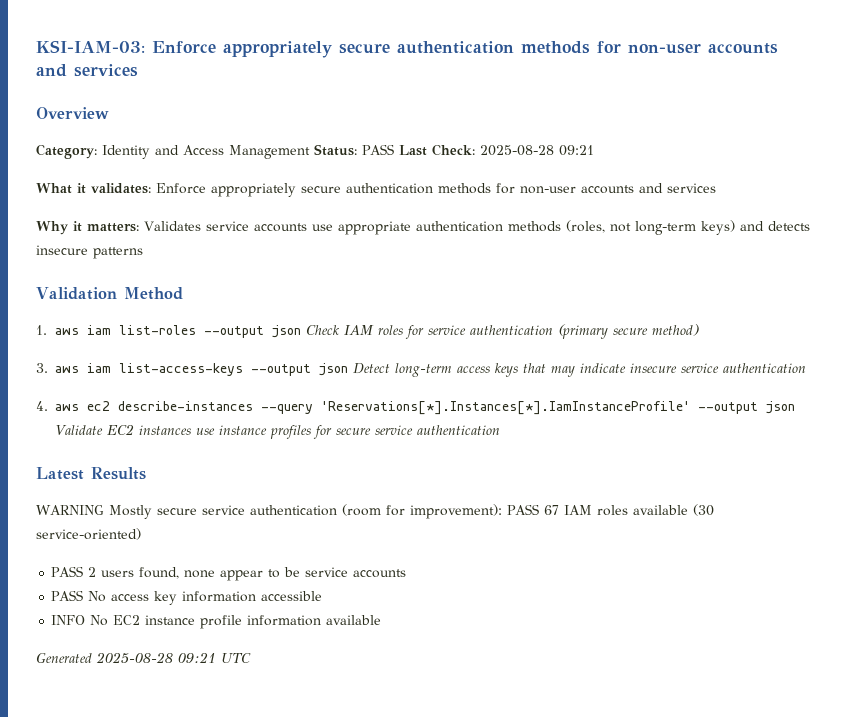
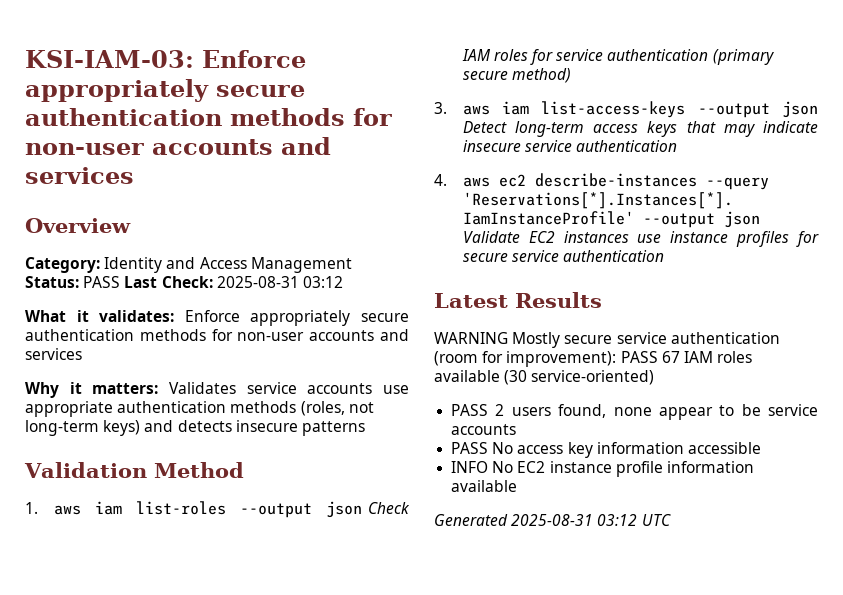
- Category: Identity and Access Management Status: PASS Last Check: 2025-08-28 09:21
+ Category: Identity and Access Management Status: PASS Last Check: 2025-08-31 03:12
- Generated 2025-08-28 09:21 UTC
+ Generated 2025-08-31 03:12 UTC

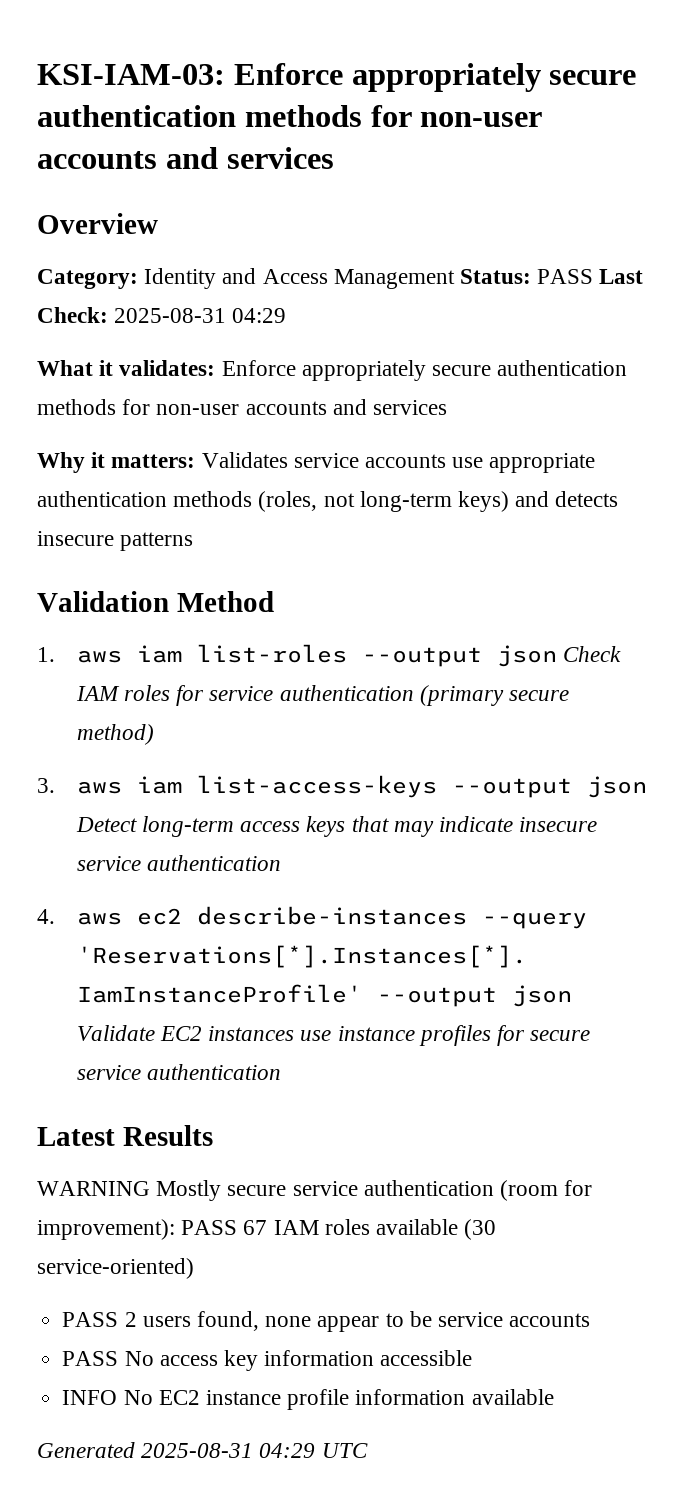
- Category: Identity and Access Management Status: PASS Last Check: 2025-08-31 03:12
+ Category: Identity and Access Management Status: PASS Last Check: 2025-08-31 04:29
- Generated 2025-08-31 03:12 UTC
+ Generated 2025-08-31 04:29 UTC

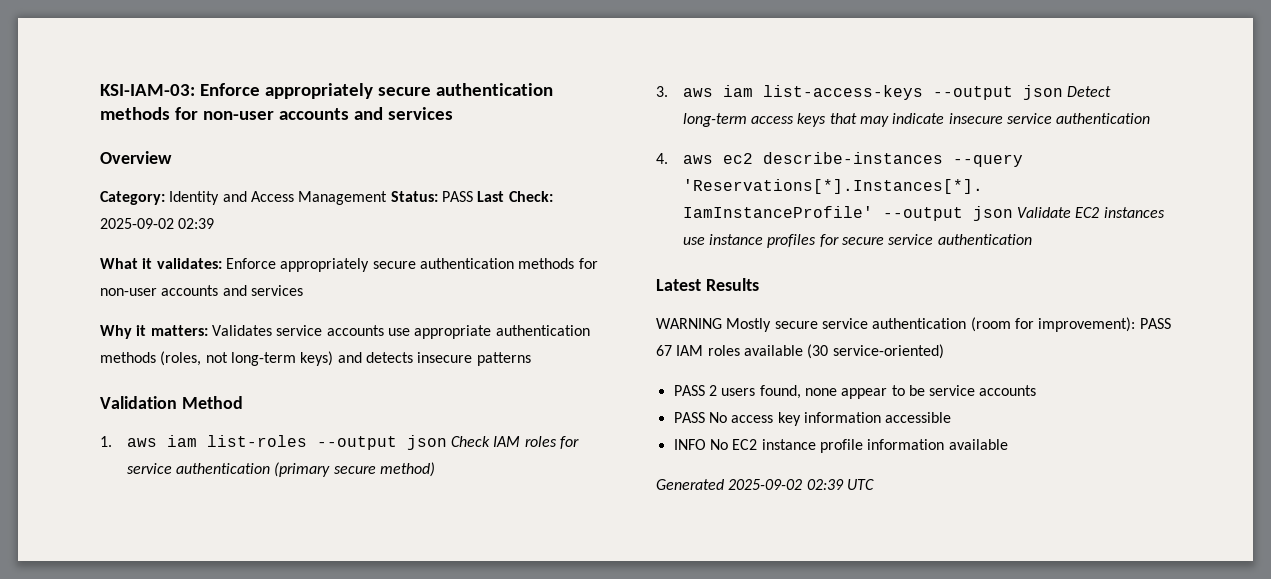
- Category: Identity and Access Management Status: PASS Last Check: 2025-08-31 04:29
+ Category: Identity and Access Management Status: PASS Last Check: 2025-09-02 02:39
- Generated 2025-08-31 04:29 UTC
+ Generated 2025-09-02 02:39 UTC

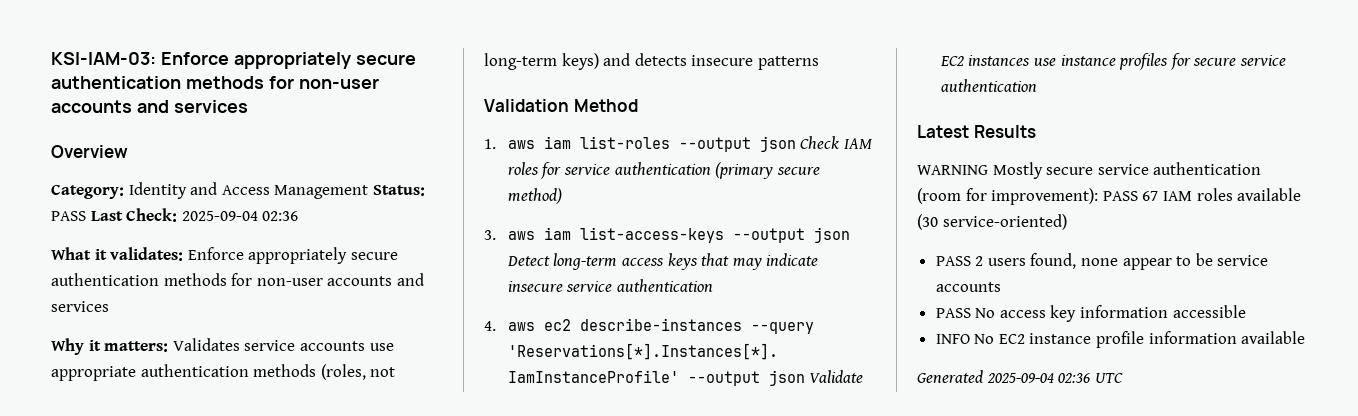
- Category: Identity and Access Management Status: PASS Last Check: 2025-09-02 02:39
+ Category: Identity and Access Management Status: PASS Last Check: 2025-09-04 02:36
- Generated 2025-09-02 02:39 UTC
+ Generated 2025-09-04 02:36 UTC

